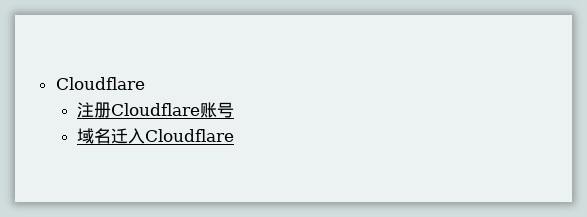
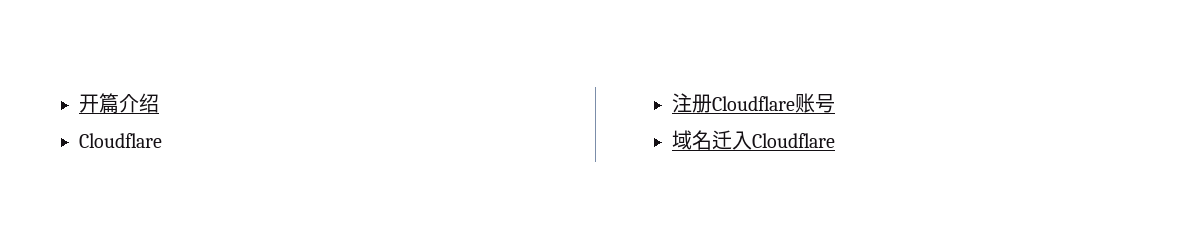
+ 开篇介绍

